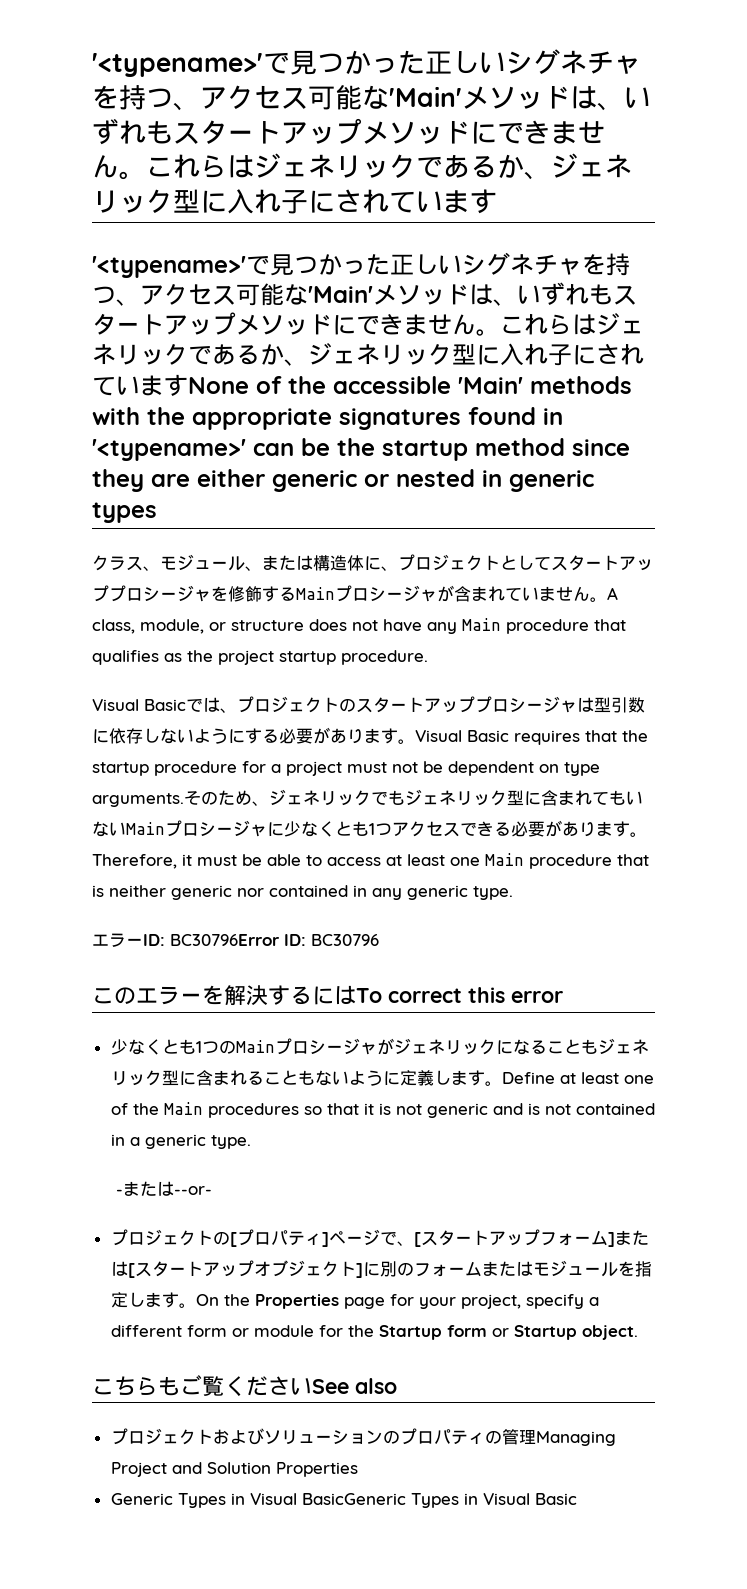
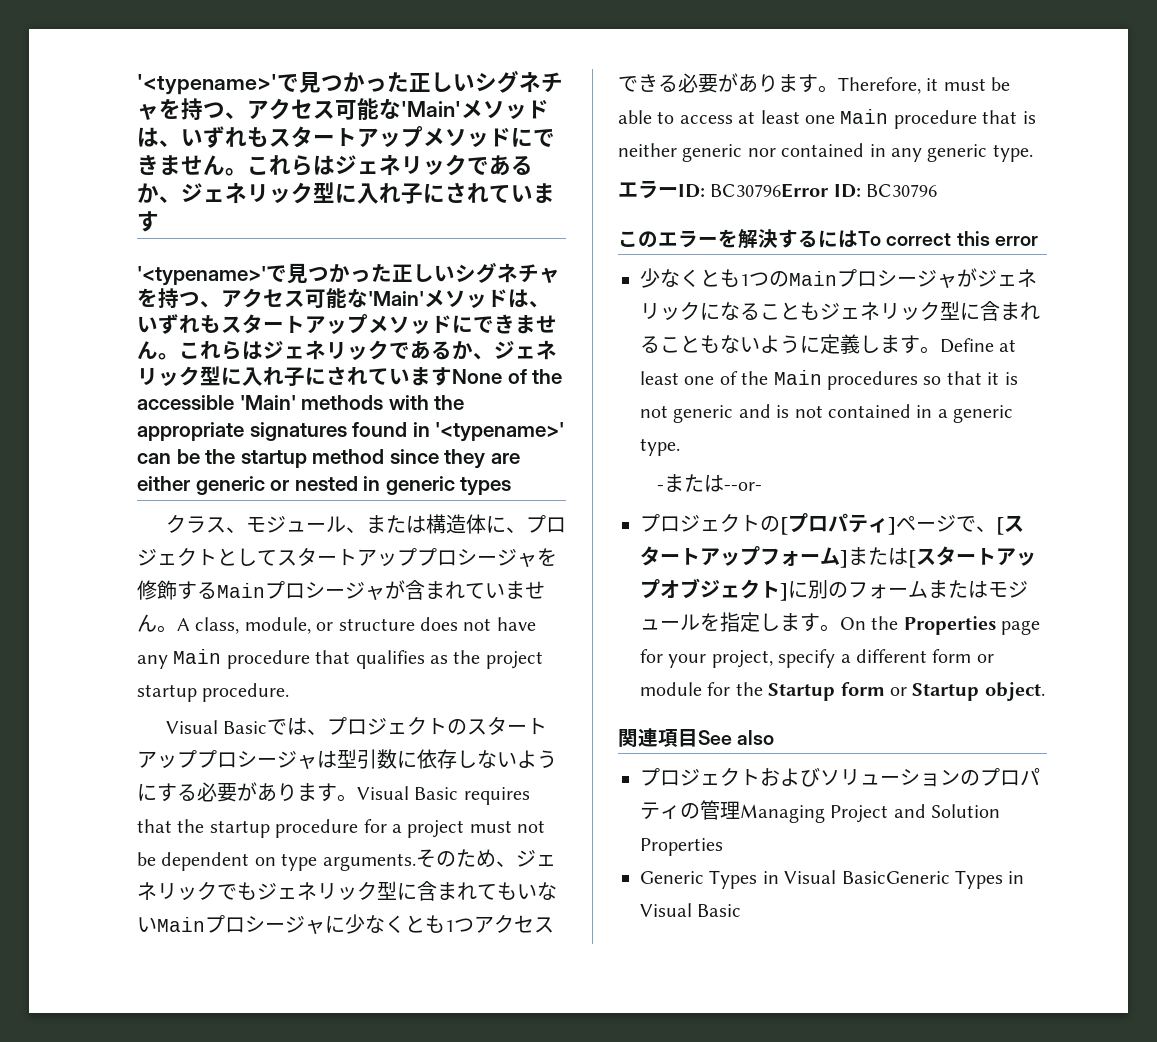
- こちらもご覧くださいSee also
+ 関連項目See also

